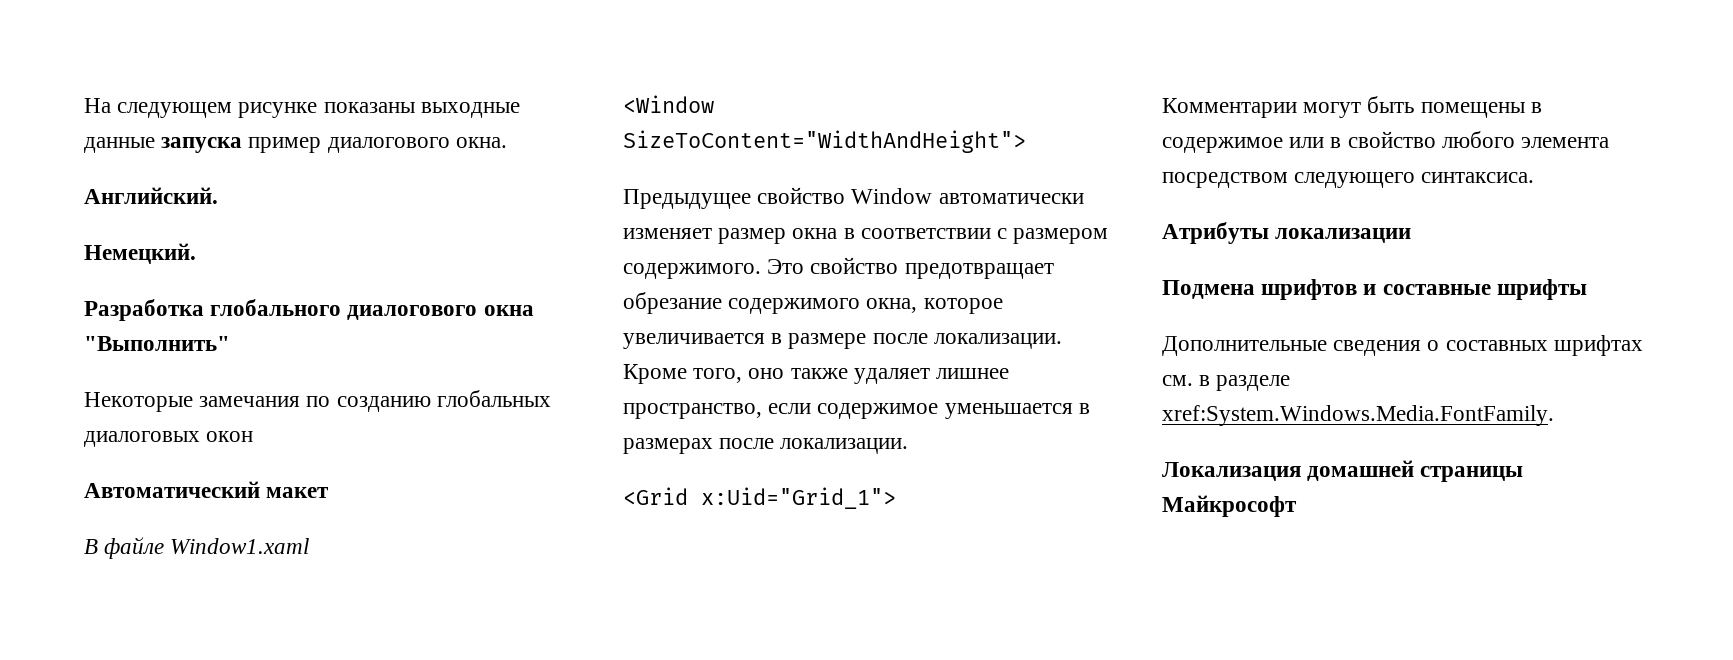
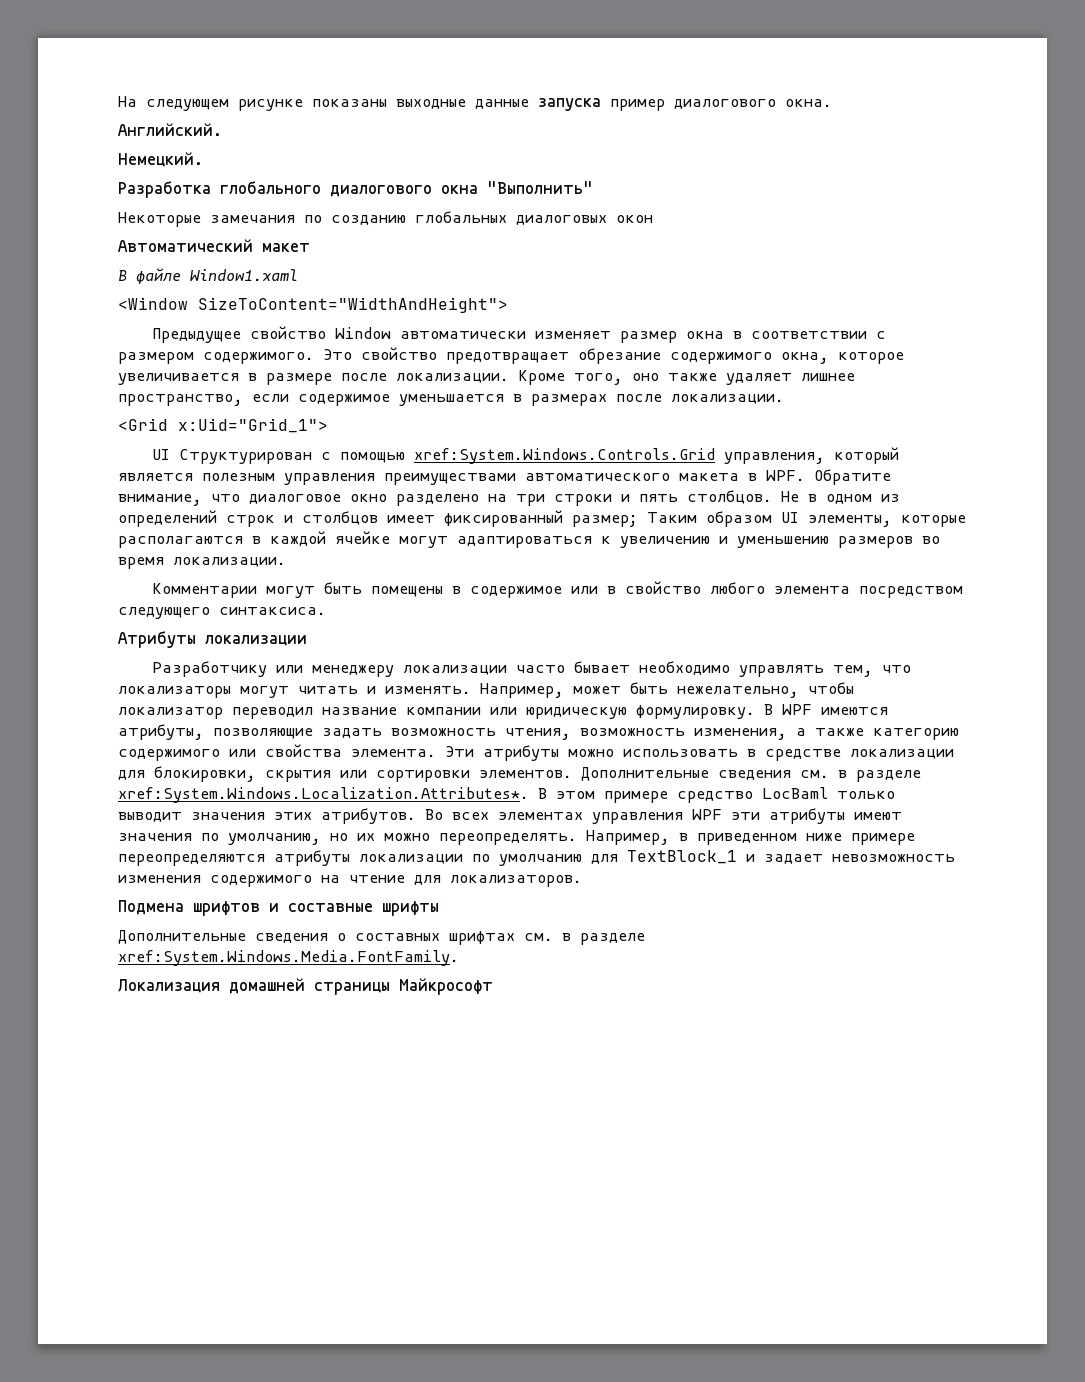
+ UI Структурирован с помощью xref:System.Windows.Controls.Grid управления, который является полезным управления преимуществами автоматического макета в WPF. Обратите внимание, что диалоговое окно разделено на три строки и пять столбцов. Не в одном из определений строк и столбцов имеет фиксированный размер; Таким образом UI элементы, которые располагаются в каждой ячейке могут адаптироваться к увеличению и уменьшению размеров во время локализации.
+ Разработчику или менеджеру локализации часто бывает необходимо управлять тем, что локализаторы могут читать и изменять. Например, может быть нежелательно, чтобы локализатор переводил название компании или юридическую формулировку. В WPF имеются атрибуты, позволяющие задать возможность чтения, возможность изменения, а также категорию содержимого или свойства элемента. Эти атрибуты можно использовать в средстве локализации для блокировки, скрытия или сортировки элементов. Дополнительные сведения см. в разделе xref:System.Windows.Localization.Attributes*. В этом примере средство LocBaml только выводит значения этих атрибутов. Во всех элементах управления WPF эти атрибуты имеют значения по умолчанию, но их можно переопределять. Например, в приведенном ниже примере переопределяются атрибуты локализации по умолчанию для TextBlock_1 и задает невозможность изменения содержимого на чтение для локализаторов.

